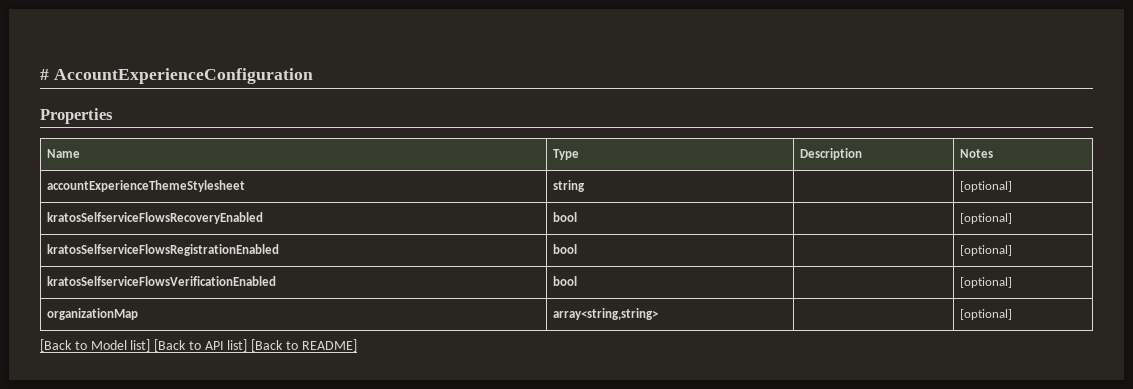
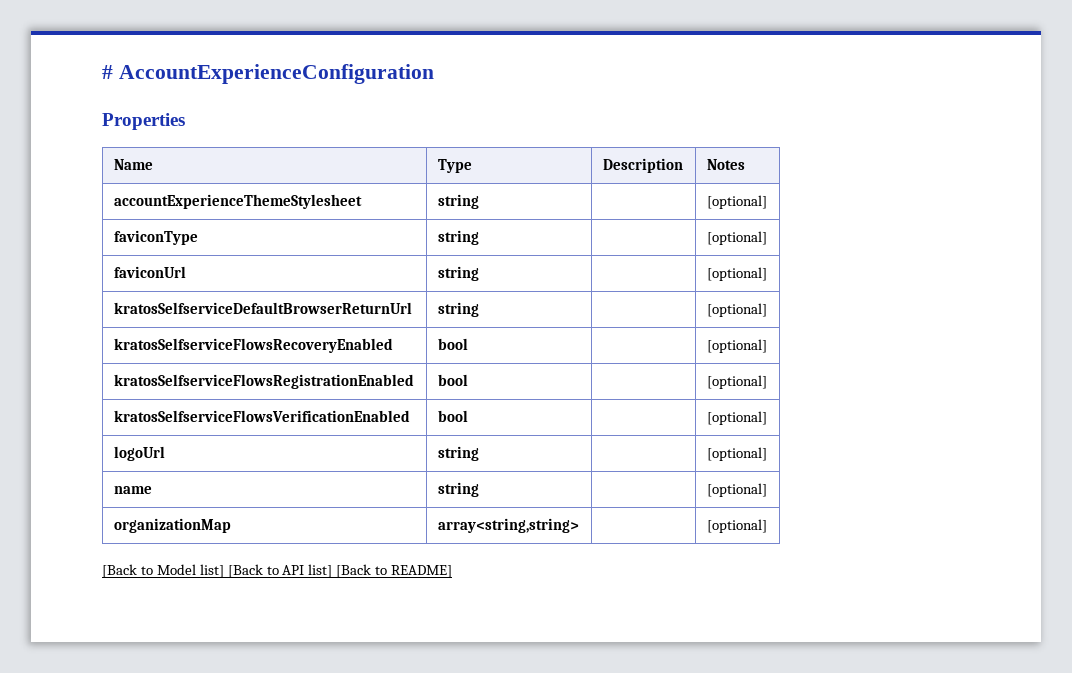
+ faviconType | string | | [optional]
+ faviconUrl | string | | [optional]
+ kratosSelfserviceDefaultBrowserReturnUrl | string | | [optional]
+ logoUrl | string | | [optional]
+ name | string | | [optional]

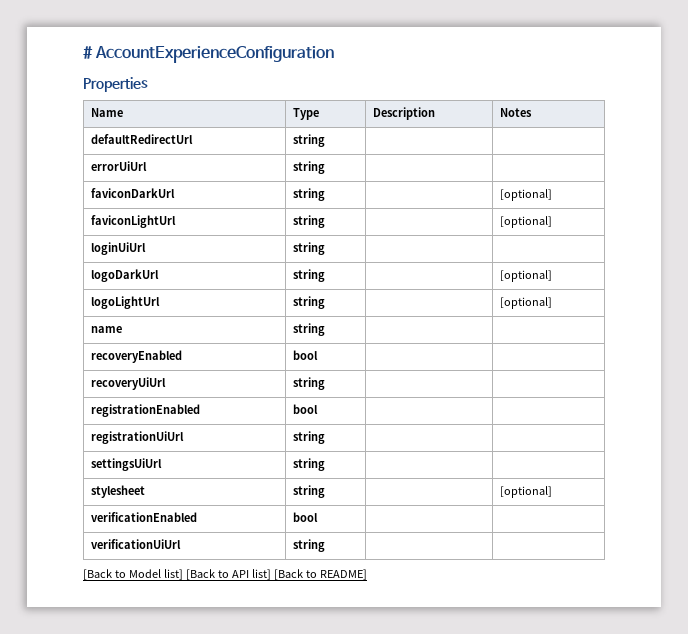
- accountExperienceThemeStylesheet | string | | [optional]
- faviconType | string | | [optional]
- faviconUrl | string | | [optional]
- kratosSelfserviceDefaultBrowserReturnUrl | string | | [optional]
- kratosSelfserviceFlowsRecoveryEnabled | bool | | [optional]
- kratosSelfserviceFlowsRegistrationEnabled | bool | | [optional]
- kratosSelfserviceFlowsVerificationEnabled | bool | | [optional]
- logoUrl | string | | [optional]
- name | string | | [optional]
- organizationMap | array<string,string> | | [optional]
+ defaultRedirectUrl | string | |
+ errorUiUrl | string | |
+ faviconDarkUrl | string | | [optional]
+ faviconLightUrl | string | | [optional]
+ loginUiUrl | string | |
+ logoDarkUrl | string | | [optional]
+ logoLightUrl | string | | [optional]
+ name | string | |
+ recoveryEnabled | bool | |
+ recoveryUiUrl | string | |
+ registrationEnabled | bool | |
+ registrationUiUrl | string | |
+ settingsUiUrl | string | |
+ stylesheet | string | | [optional]
+ verificationEnabled | bool | |
+ verificationUiUrl | string | |

